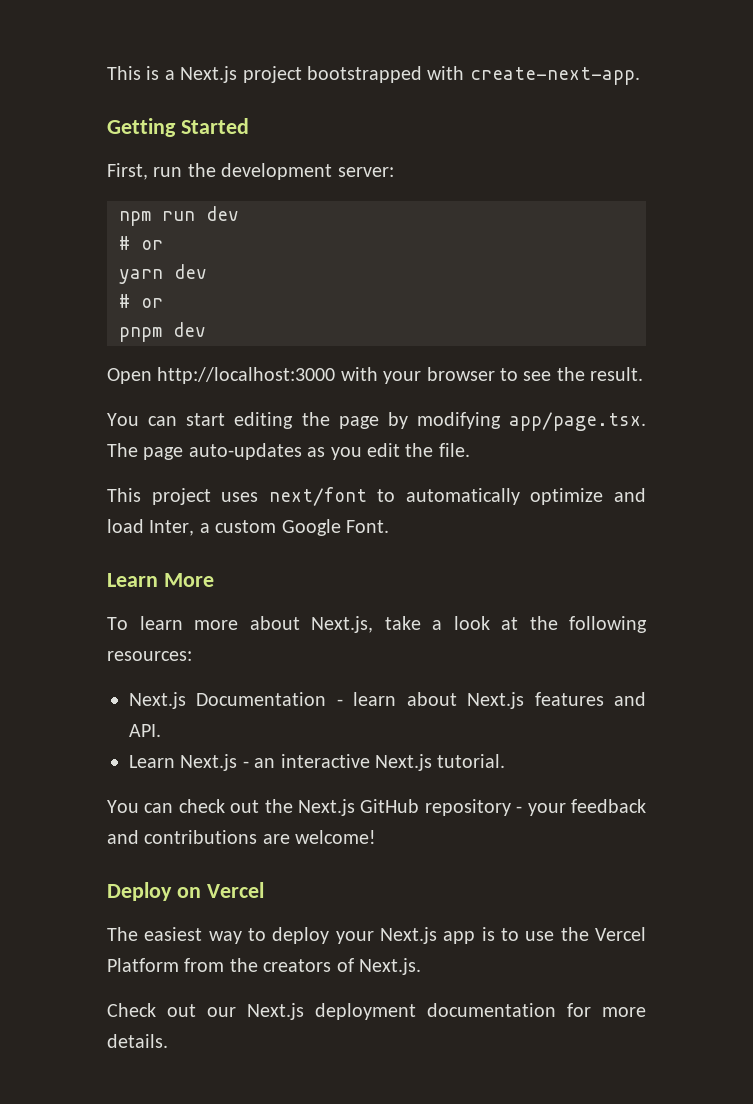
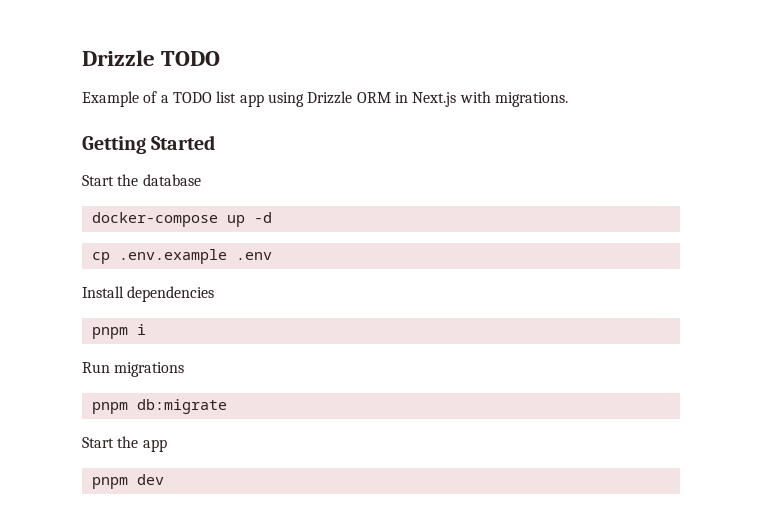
- This is a Next.js project bootstrapped with create-next-app.
+ Drizzle TODO
+ Example of a TODO list app using Drizzle ORM in Next.js with migrations.
  Getting Started
- First, run the development server:
- npm run dev
- # or
- yarn dev
- # or
+ Start the database
+ docker-compose up -d
+ cp .env.example .env
+ Install dependencies
+ pnpm i
+ Run migrations
+ pnpm db:migrate
+ Start the app
  pnpm dev
- Open http://localhost:3000 with your browser to see the result.
- You can start editing the page by modifying app/page.tsx. The page auto-updates as you edit the file.
- This project uses next/font to automatically optimize and load Inter, a custom Google Font.
- Learn More
- To learn more about Next.js, take a look at the following resources:
- Next.js Documentation - learn about Next.js features and API.
- Learn Next.js - an interactive Next.js tutorial.
- You can check out the Next.js GitHub repository - your feedback and contributions are welcome!
- Deploy on Vercel
- The easiest way to deploy your Next.js app is to use the Vercel Platform from the creators of Next.js.
- Check out our Next.js deployment documentation for more details.

